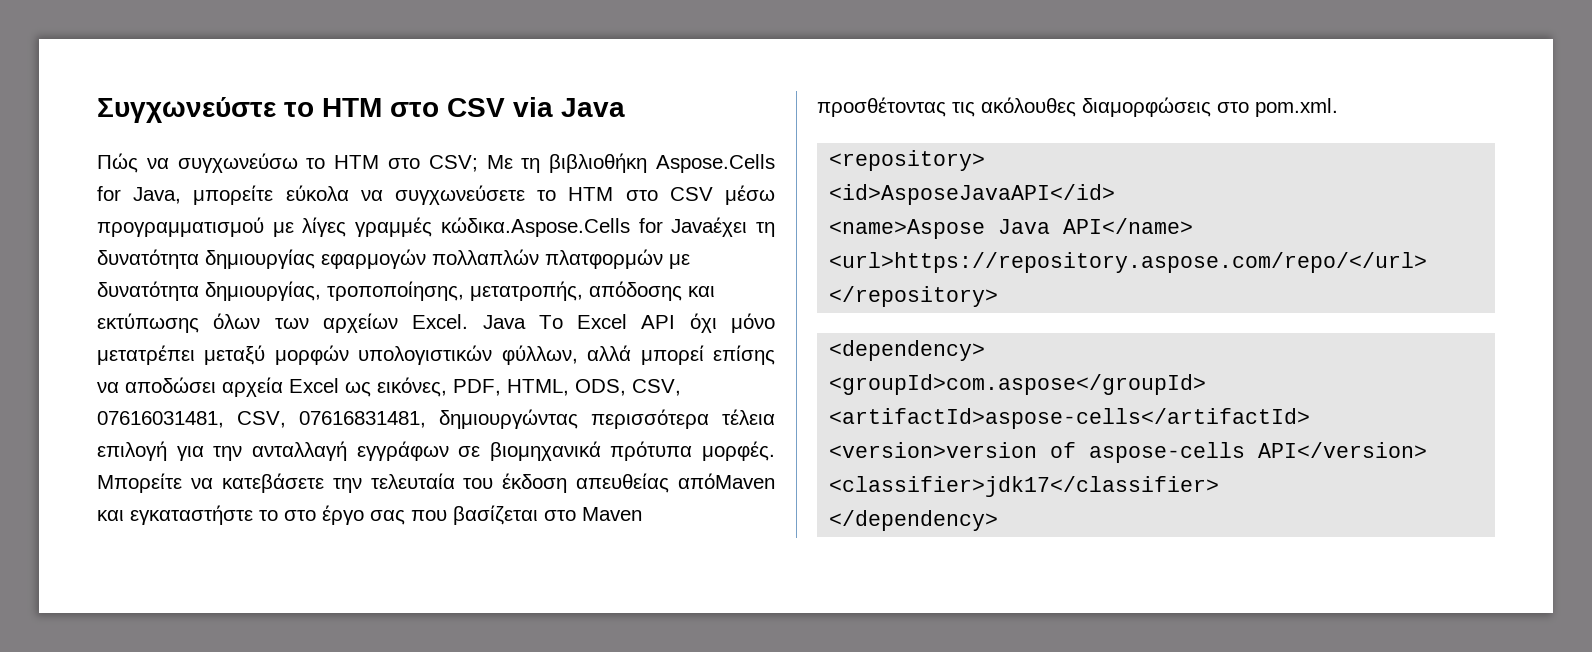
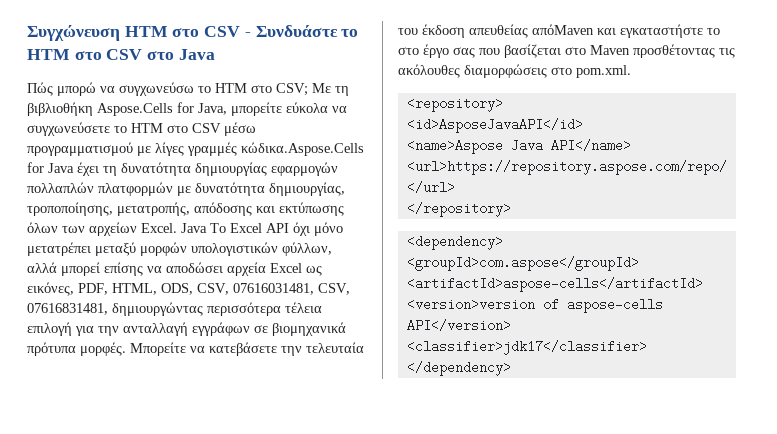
- Συγχωνεύστε το HTM στο CSV via Java
+ Συγχώνευση HTM στο CSV - Συνδυάστε το HTM στο CSV στο Java
- Πώς να συγχωνεύσω το HTM στο CSV; Με τη βιβλιοθήκη Aspose.Cells for Java, μπορείτε εύκολα να συγχωνεύσετε το HTM στο CSV μέσω προγραμματισμού με λίγες γραμμές κώδικα.Aspose.Cells for Javaέχει τη δυνατότητα δημιουργίας εφαρμογών πολλαπλών πλατφορμών με δυνατότητα δημιουργίας, τροποποίησης, μετατροπής, απόδοσης και εκτύπωσης όλων των αρχείων Excel.
+ Πώς μπορώ να συγχωνεύσω το HTM στο CSV; Με τη βιβλιοθήκη Aspose.Cells for Java, μπορείτε εύκολα να συγχωνεύσετε το HTM στο CSV μέσω προγραμματισμού με λίγες γραμμές κώδικα.Aspose.Cells for Java έχει τη δυνατότητα δημιουργίας εφαρμογών πολλαπλών πλατφορμών με δυνατότητα δημιουργίας, τροποποίησης, μετατροπής, απόδοσης και εκτύπωσης όλων των αρχείων Excel.

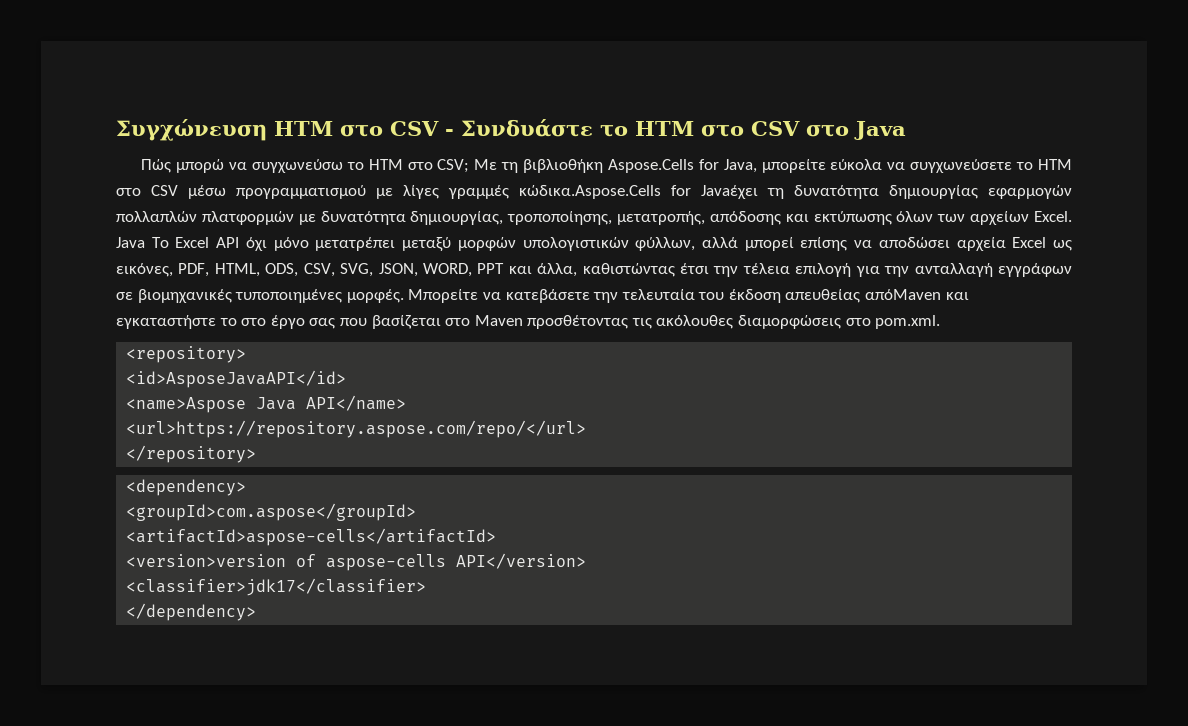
- Πώς μπορώ να συγχωνεύσω το HTM στο CSV; Με τη βιβλιοθήκη Aspose.Cells for Java, μπορείτε εύκολα να συγχωνεύσετε το HTM στο CSV μέσω προγραμματισμού με λίγες γραμμές κώδικα.Aspose.Cells for Java έχει τη δυνατότητα δημιουργίας εφαρμογών πολλαπλών πλατφορμών με δυνατότητα δημιουργίας, τροποποίησης, μετατροπής, απόδοσης και εκτύπωσης όλων των αρχείων Excel.
+ Πώς μπορώ να συγχωνεύσω το HTM στο CSV; Με τη βιβλιοθήκη Aspose.Cells for Java, μπορείτε εύκολα να συγχωνεύσετε το HTM στο CSV μέσω προγραμματισμού με λίγες γραμμές κώδικα.Aspose.Cells for Javaέχει τη δυνατότητα δημιουργίας εφαρμογών πολλαπλών πλατφορμών με δυνατότητα δημιουργίας, τροποποίησης, μετατροπής, απόδοσης και εκτύπωσης όλων των αρχείων Excel.
- Java Το Excel API όχι μόνο μετατρέπει μεταξύ μορφών υπολογιστικών φύλλων, αλλά μπορεί επίσης να αποδώσει αρχεία Excel ως εικόνες, PDF, HTML, ODS, CSV, 07616031481, CSV, 07616831481, δημιουργώντας περισσότερα τέλεια επιλογή για την ανταλλαγή εγγράφων σε βιομηχανικά πρότυπα μορφές.
+ Java Το Excel API όχι μόνο μετατρέπει μεταξύ μορφών υπολογιστικών φύλλων, αλλά μπορεί επίσης να αποδώσει αρχεία Excel ως εικόνες, PDF, HTML, ODS, CSV, SVG, JSON, WORD, PPT και άλλα, καθιστώντας έτσι την τέλεια επιλογή για την ανταλλαγή εγγράφων σε βιομηχανικές τυποποιημένες μορφές.

